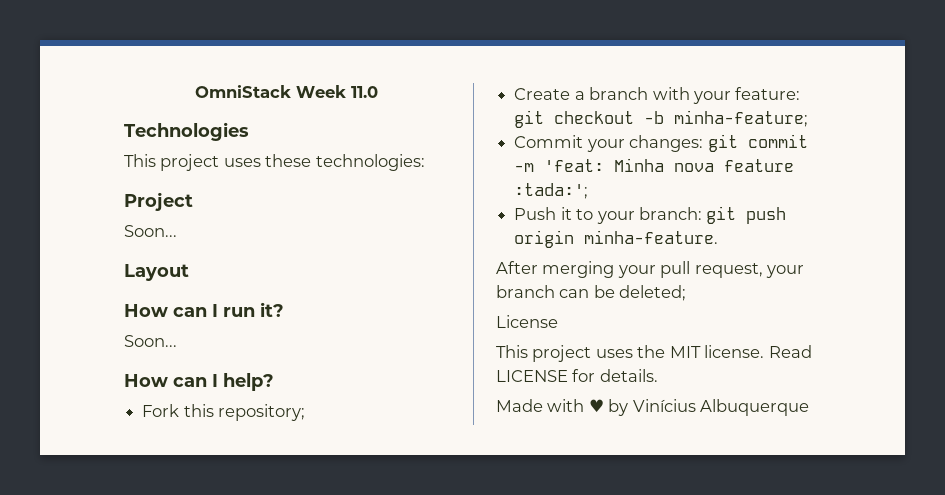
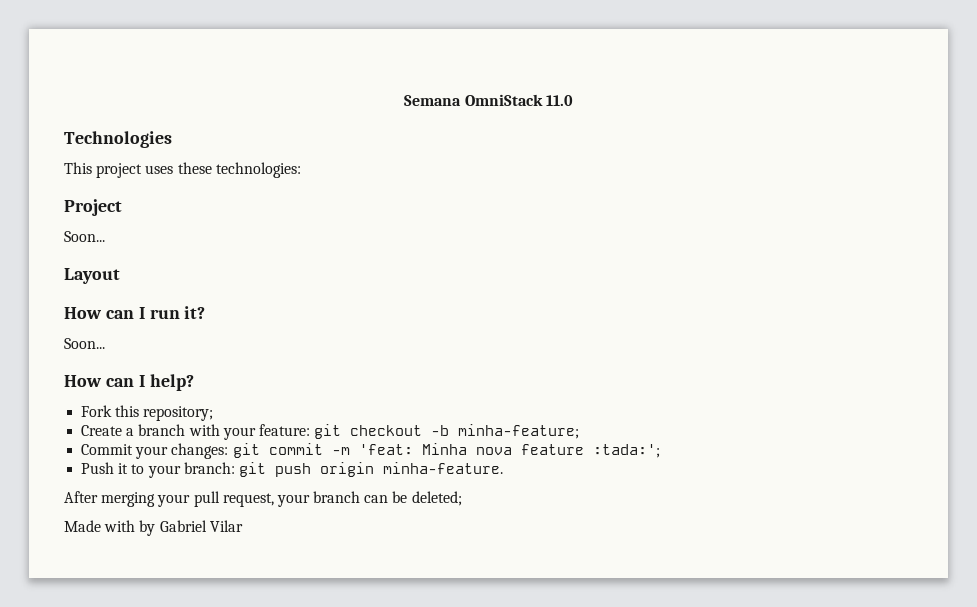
- OmniStack Week 11.0
+ Semana OmniStack 11.0
- License
- This project uses the MIT license. Read LICENSE for details.
- Made with ♥ by Vinícius Albuquerque
+ Made with by Gabriel Vilar

